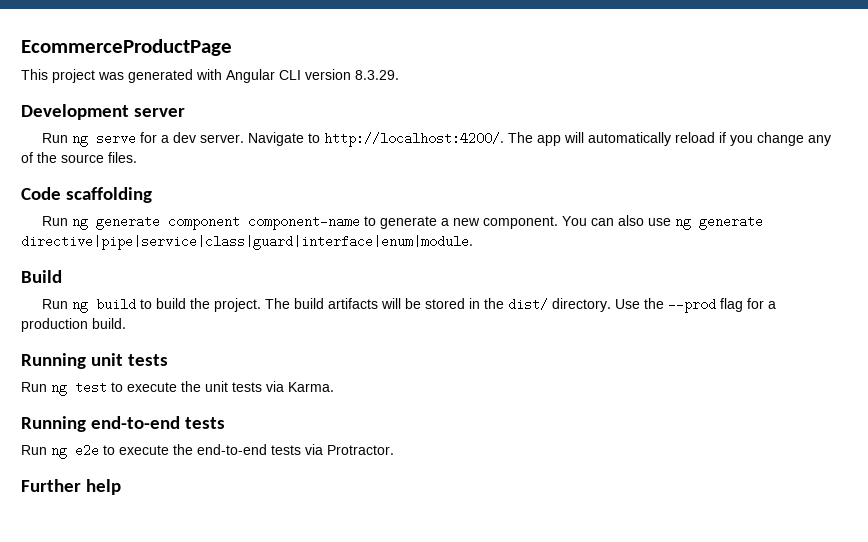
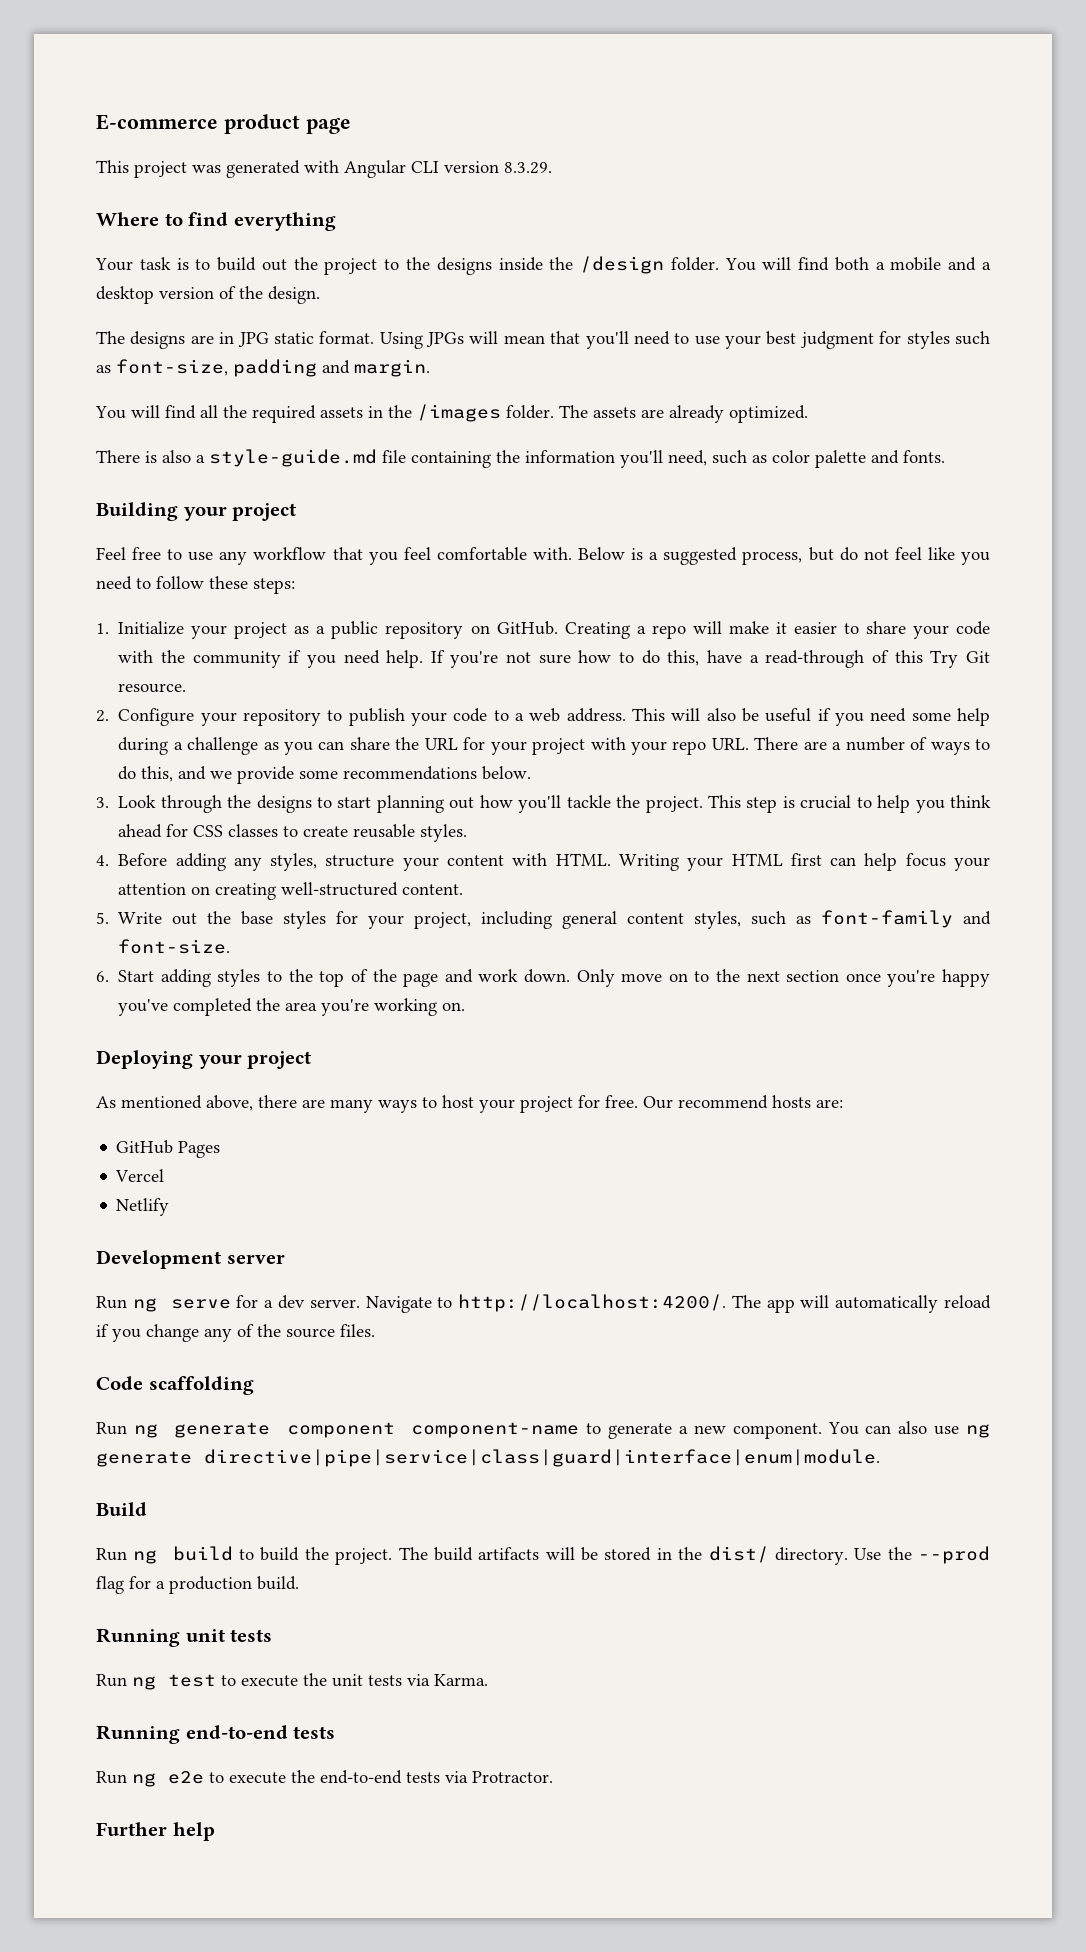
- EcommerceProductPage
+ E-commerce product page
+ Where to find everything
+ Your task is to build out the project to the designs inside the /design folder. You will find both a mobile and a desktop version of the design.
+ The designs are in JPG static format. Using JPGs will mean that you'll need to use your best judgment for styles such as font-size, padding and margin.
+ You will find all the required assets in the /images folder. The assets are already optimized.
+ There is also a style-guide.md file containing the information you'll need, such as color palette and fonts.
+ Building your project
+ Feel free to use any workflow that you feel comfortable with. Below is a suggested process, but do not feel like you need to follow these steps:
+ 1. Initialize your project as a public repository on GitHub. Creating a repo will make it easier to share your code with the community if you need help. If you're not sure how to do this, have a read-through of this Try Git resource.
+ 2. Configure your repository to publish your code to a web address. This will also be useful if you need some help during a challenge as you can share the URL for your project with your repo URL. There are a number of ways to do this, and we provide some recommendations below.
+ 3. Look through the designs to start planning out how you'll tackle the project. This step is crucial to help you think ahead for CSS classes to create reusable styles.
+ 4. Before adding any styles, structure your content with HTML. Writing your HTML first can help focus your attention on creating well-structured content.
+ 5. Write out the base styles for your project, including general content styles, such as font-family and font-size.
+ 6. Start adding styles to the top of the page and work down. Only move on to the next section once you're happy you've completed the area you're working on.
+ Deploying your project
+ As mentioned above, there are many ways to host your project for free. Our recommend hosts are:
+ GitHub Pages
+ Vercel
+ Netlify

